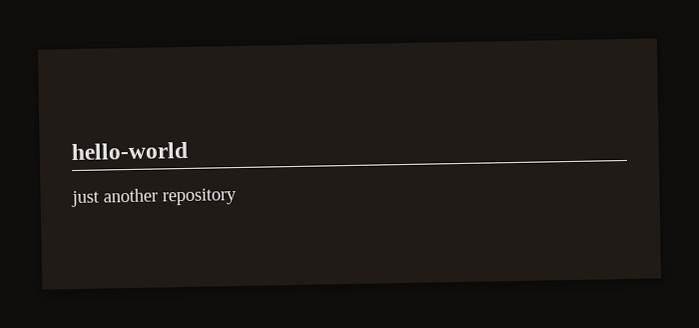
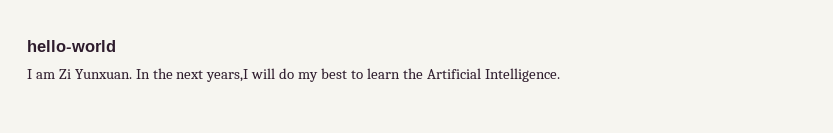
- just another repository
+ I am Zi Yunxuan. In the next years,I will do my best to learn the Artificial Intelligence.

